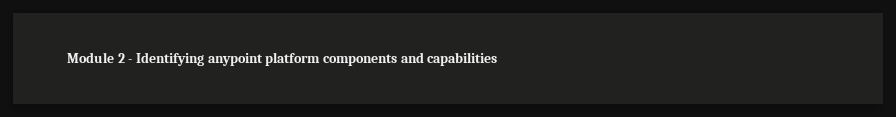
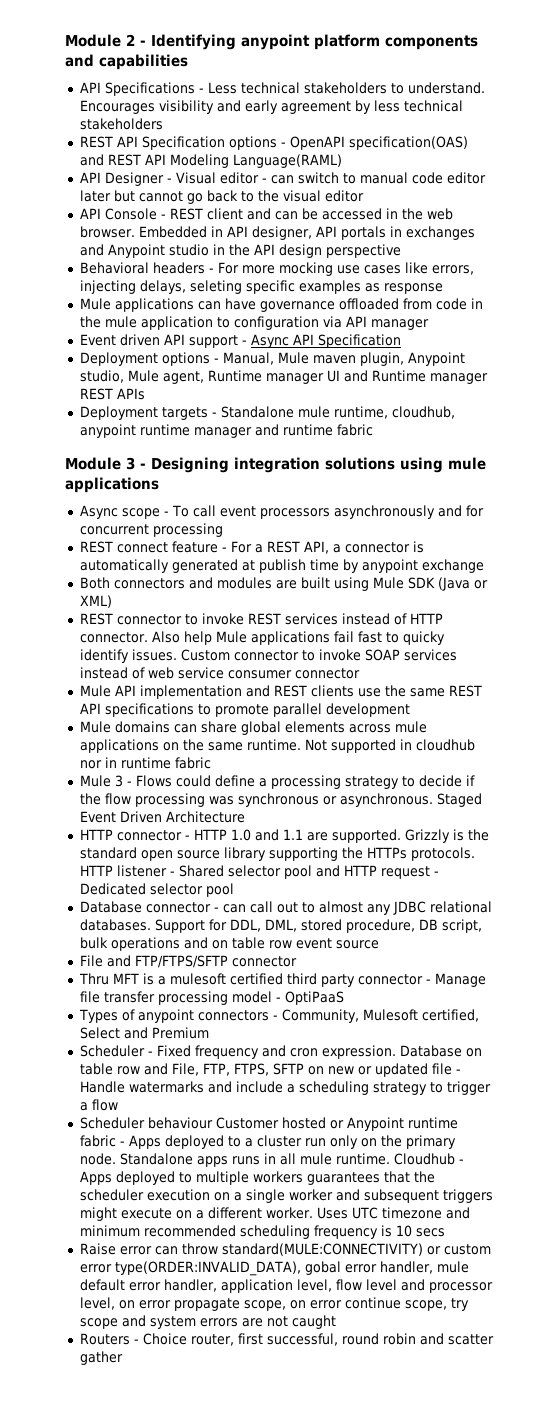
+ API Specifications - Less technical stakeholders to understand. Encourages visibility and early agreement by less technical stakeholders
+ REST API Specification options - OpenAPI specification(OAS) and REST API Modeling Language(RAML)
+ API Designer - Visual editor - can switch to manual code editor later but cannot go back to the visual editor
+ API Console - REST client and can be accessed in the web browser. Embedded in API designer, API portals in exchanges and Anypoint studio in the API design perspective
+ Behavioral headers - For more mocking use cases like errors, injecting delays, seleting specific examples as response
+ Mule applications can have governance offloaded from code in the mule application to configuration via API manager
+ Event driven API support - Async API Specification
+ Deployment options - Manual, Mule maven plugin, Anypoint studio, Mule agent, Runtime manager UI and Runtime manager REST APIs
+ Deployment targets - Standalone mule runtime, cloudhub, anypoint runtime manager and runtime fabric
+ Module 3 - Designing integration solutions using mule applications
+ Async scope - To call event processors asynchronously and for concurrent processing
+ REST connect feature - For a REST API, a connector is automatically generated at publish time by anypoint exchange
+ Both connectors and modules are built using Mule SDK (Java or XML)
+ REST connector to invoke REST services instead of HTTP connector. Also help Mule applications fail fast to quicky identify issues. Custom connector to invoke SOAP services instead of web service consumer connector
+ Mule API implementation and REST clients use the same REST API specifications to promote parallel development
+ Mule domains can share global elements across mule applications on the same runtime. Not supported in cloudhub nor in runtime fabric
+ Mule 3 - Flows could define a processing strategy to decide if the flow processing was synchronous or asynchronous. Staged Event Driven Architecture
+ HTTP connector - HTTP 1.0 and 1.1 are supported. Grizzly is the standard open source library supporting the HTTPs protocols. HTTP listener - Shared selector pool and HTTP request - Dedicated selector pool
+ Database connector - can call out to almost any JDBC relational databases. Support for DDL, DML, stored procedure, DB script, bulk operations and on table row event source
+ File and FTP/FTPS/SFTP connector
+ Thru MFT is a mulesoft certified third party connector - Manage file transfer processing model - OptiPaaS
+ Types of anypoint connectors - Community, Mulesoft certified, Select and Premium
+ Scheduler - Fixed frequency and cron expression. Database on table row and File, FTP, FTPS, SFTP on new or updated file - Handle watermarks and include a scheduling strategy to trigger a flow
+ Scheduler behaviour Customer hosted or Anypoint runtime fabric - Apps deployed to a cluster run only on the primary node. Standalone apps runs in all mule runtime. Cloudhub - Apps deployed to multiple workers guarantees that the scheduler execution on a single worker and subsequent triggers might execute on a different worker. Uses UTC timezone and minimum recommended scheduling frequency is 10 secs
+ Raise error can throw standard(MULE:CONNECTIVITY) or custom error type(ORDER:INVALID_DATA), gobal error handler, mule default error handler, application level, flow level and processor level, on error propagate scope, on error continue scope, try scope and system errors are not caught
+ Routers - Choice router, first successful, round robin and scatter gather

